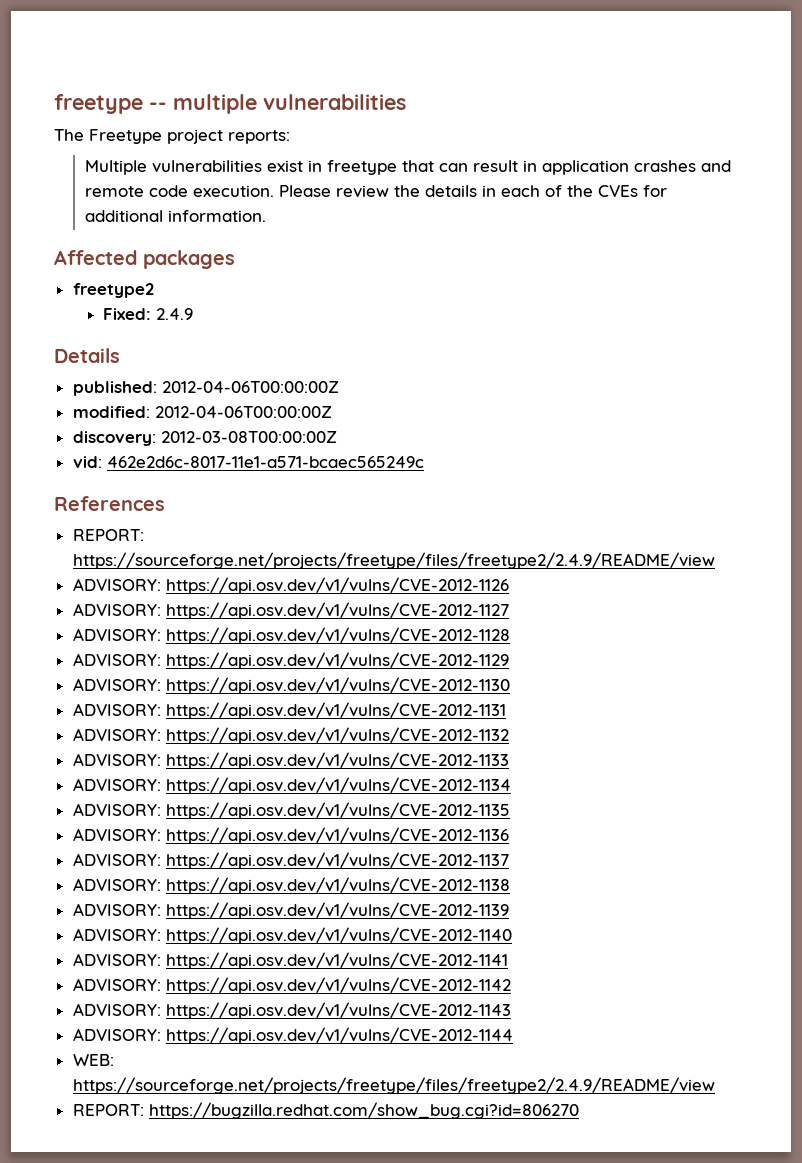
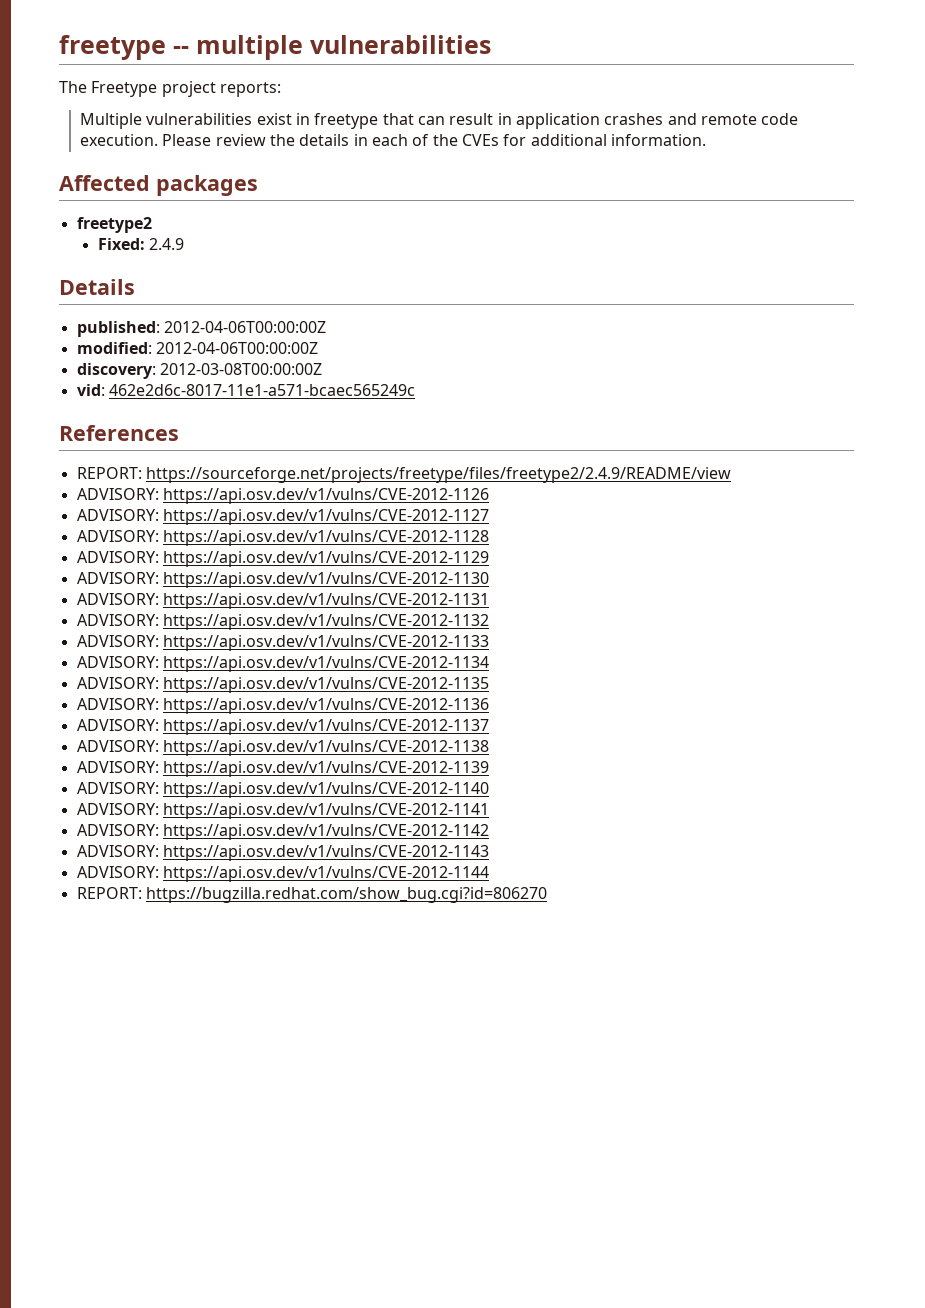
- WEB: https://sourceforge.net/projects/freetype/files/freetype2/2.4.9/README/view

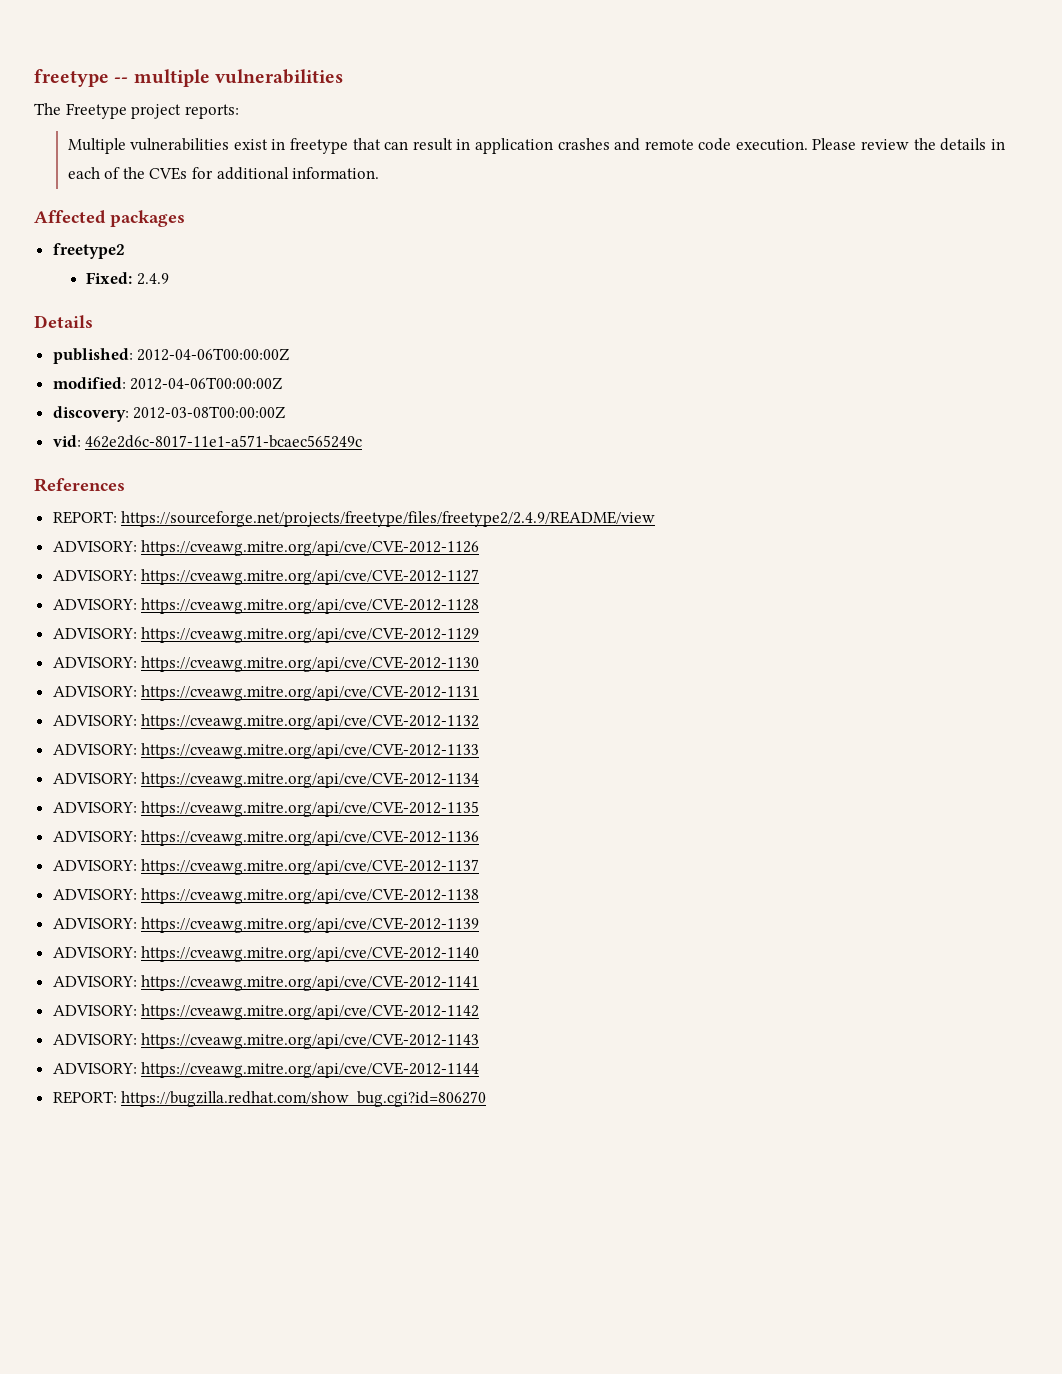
- ADVISORY: https://api.osv.dev/v1/vulns/CVE-2012-1126
- ADVISORY: https://api.osv.dev/v1/vulns/CVE-2012-1127
- ADVISORY: https://api.osv.dev/v1/vulns/CVE-2012-1128
- ADVISORY: https://api.osv.dev/v1/vulns/CVE-2012-1129
- ADVISORY: https://api.osv.dev/v1/vulns/CVE-2012-1130
- ADVISORY: https://api.osv.dev/v1/vulns/CVE-2012-1131
- ADVISORY: https://api.osv.dev/v1/vulns/CVE-2012-1132
- ADVISORY: https://api.osv.dev/v1/vulns/CVE-2012-1133
- ADVISORY: https://api.osv.dev/v1/vulns/CVE-2012-1134
- ADVISORY: https://api.osv.dev/v1/vulns/CVE-2012-1135
- ADVISORY: https://api.osv.dev/v1/vulns/CVE-2012-1136
- ADVISORY: https://api.osv.dev/v1/vulns/CVE-2012-1137
- ADVISORY: https://api.osv.dev/v1/vulns/CVE-2012-1138
- ADVISORY: https://api.osv.dev/v1/vulns/CVE-2012-1139
- ADVISORY: https://api.osv.dev/v1/vulns/CVE-2012-1140
- ADVISORY: https://api.osv.dev/v1/vulns/CVE-2012-1141
- ADVISORY: https://api.osv.dev/v1/vulns/CVE-2012-1142
- ADVISORY: https://api.osv.dev/v1/vulns/CVE-2012-1143
- ADVISORY: https://api.osv.dev/v1/vulns/CVE-2012-1144
+ ADVISORY: https://cveawg.mitre.org/api/cve/CVE-2012-1126
+ ADVISORY: https://cveawg.mitre.org/api/cve/CVE-2012-1127
+ ADVISORY: https://cveawg.mitre.org/api/cve/CVE-2012-1128
+ ADVISORY: https://cveawg.mitre.org/api/cve/CVE-2012-1129
+ ADVISORY: https://cveawg.mitre.org/api/cve/CVE-2012-1130
+ ADVISORY: https://cveawg.mitre.org/api/cve/CVE-2012-1131
+ ADVISORY: https://cveawg.mitre.org/api/cve/CVE-2012-1132
+ ADVISORY: https://cveawg.mitre.org/api/cve/CVE-2012-1133
+ ADVISORY: https://cveawg.mitre.org/api/cve/CVE-2012-1134
+ ADVISORY: https://cveawg.mitre.org/api/cve/CVE-2012-1135
+ ADVISORY: https://cveawg.mitre.org/api/cve/CVE-2012-1136
+ ADVISORY: https://cveawg.mitre.org/api/cve/CVE-2012-1137
+ ADVISORY: https://cveawg.mitre.org/api/cve/CVE-2012-1138
+ ADVISORY: https://cveawg.mitre.org/api/cve/CVE-2012-1139
+ ADVISORY: https://cveawg.mitre.org/api/cve/CVE-2012-1140
+ ADVISORY: https://cveawg.mitre.org/api/cve/CVE-2012-1141
+ ADVISORY: https://cveawg.mitre.org/api/cve/CVE-2012-1142
+ ADVISORY: https://cveawg.mitre.org/api/cve/CVE-2012-1143
+ ADVISORY: https://cveawg.mitre.org/api/cve/CVE-2012-1144

